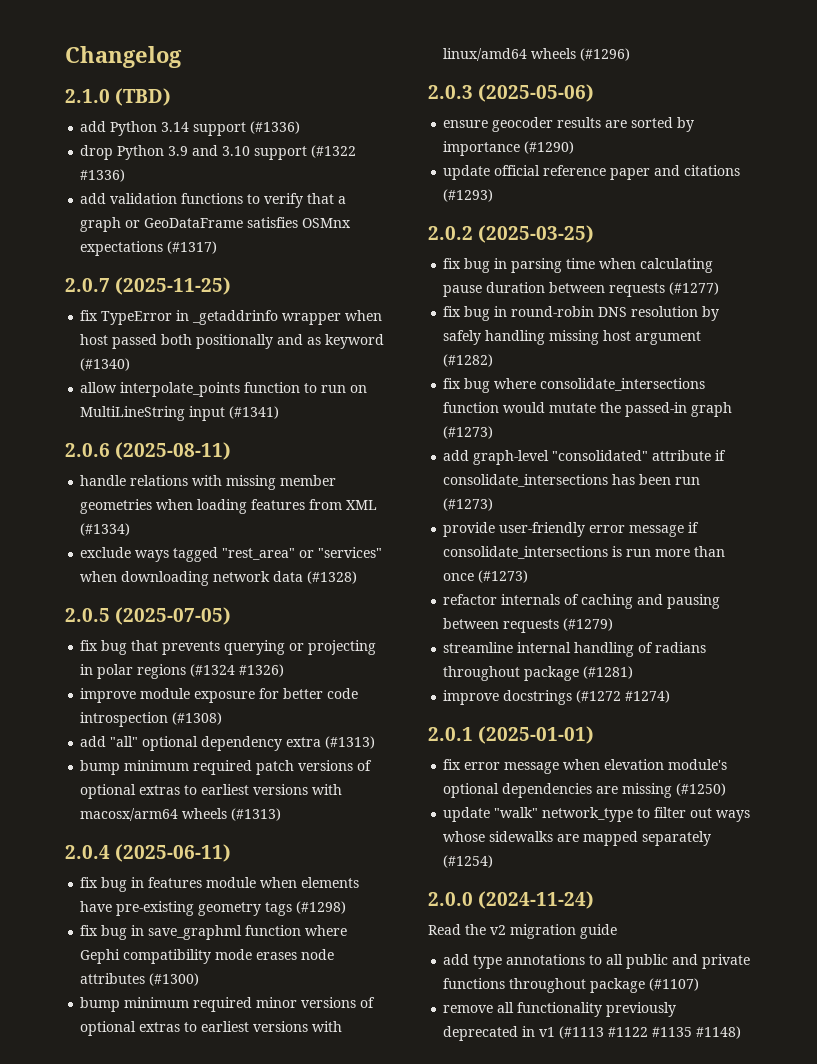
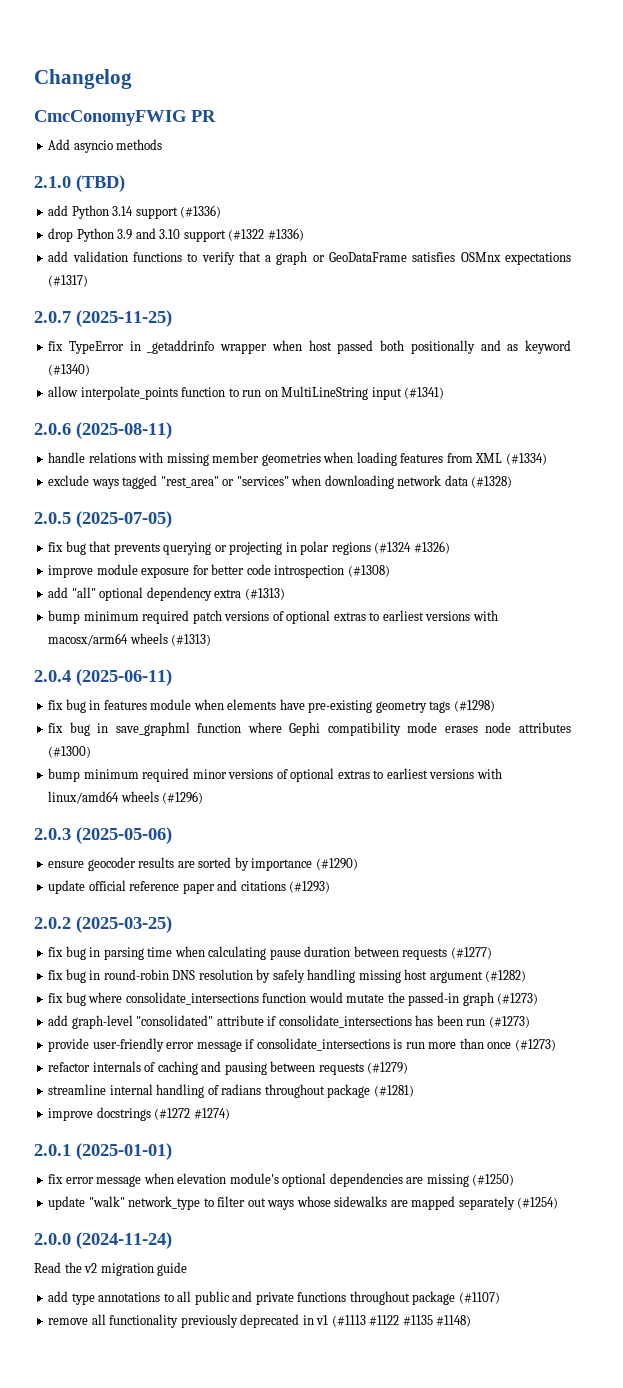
+ CmcConomyFWIG PR
+ Add asyncio methods

